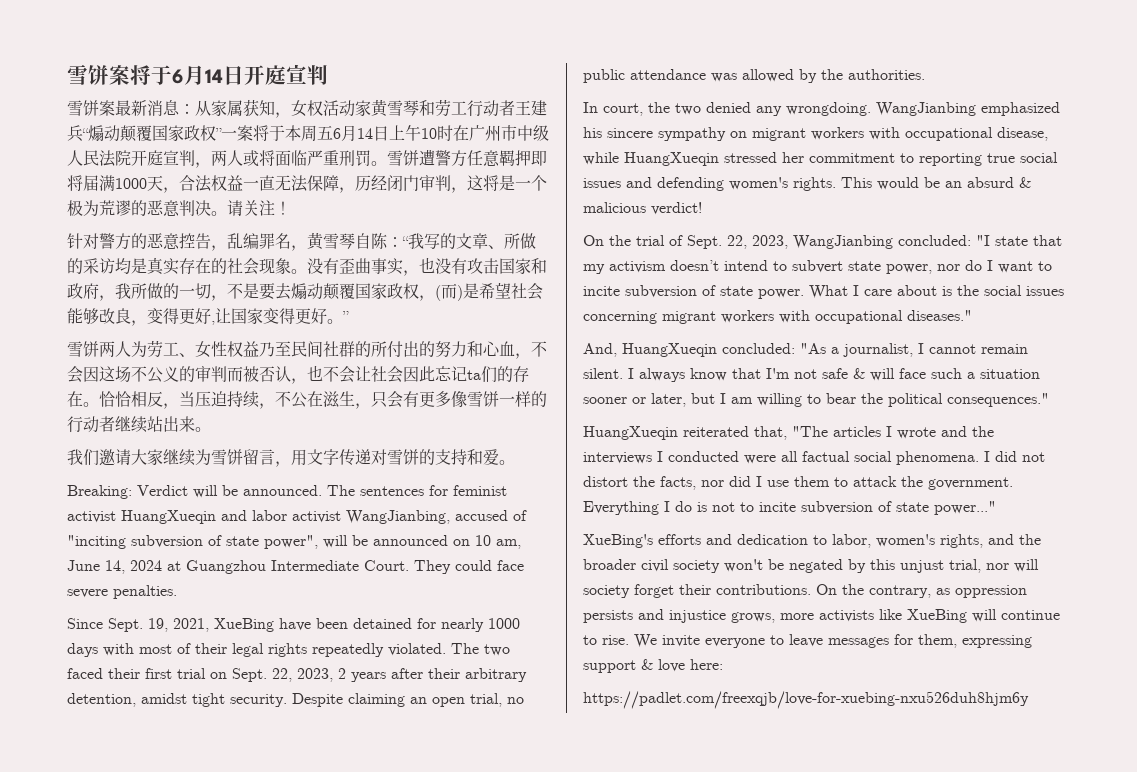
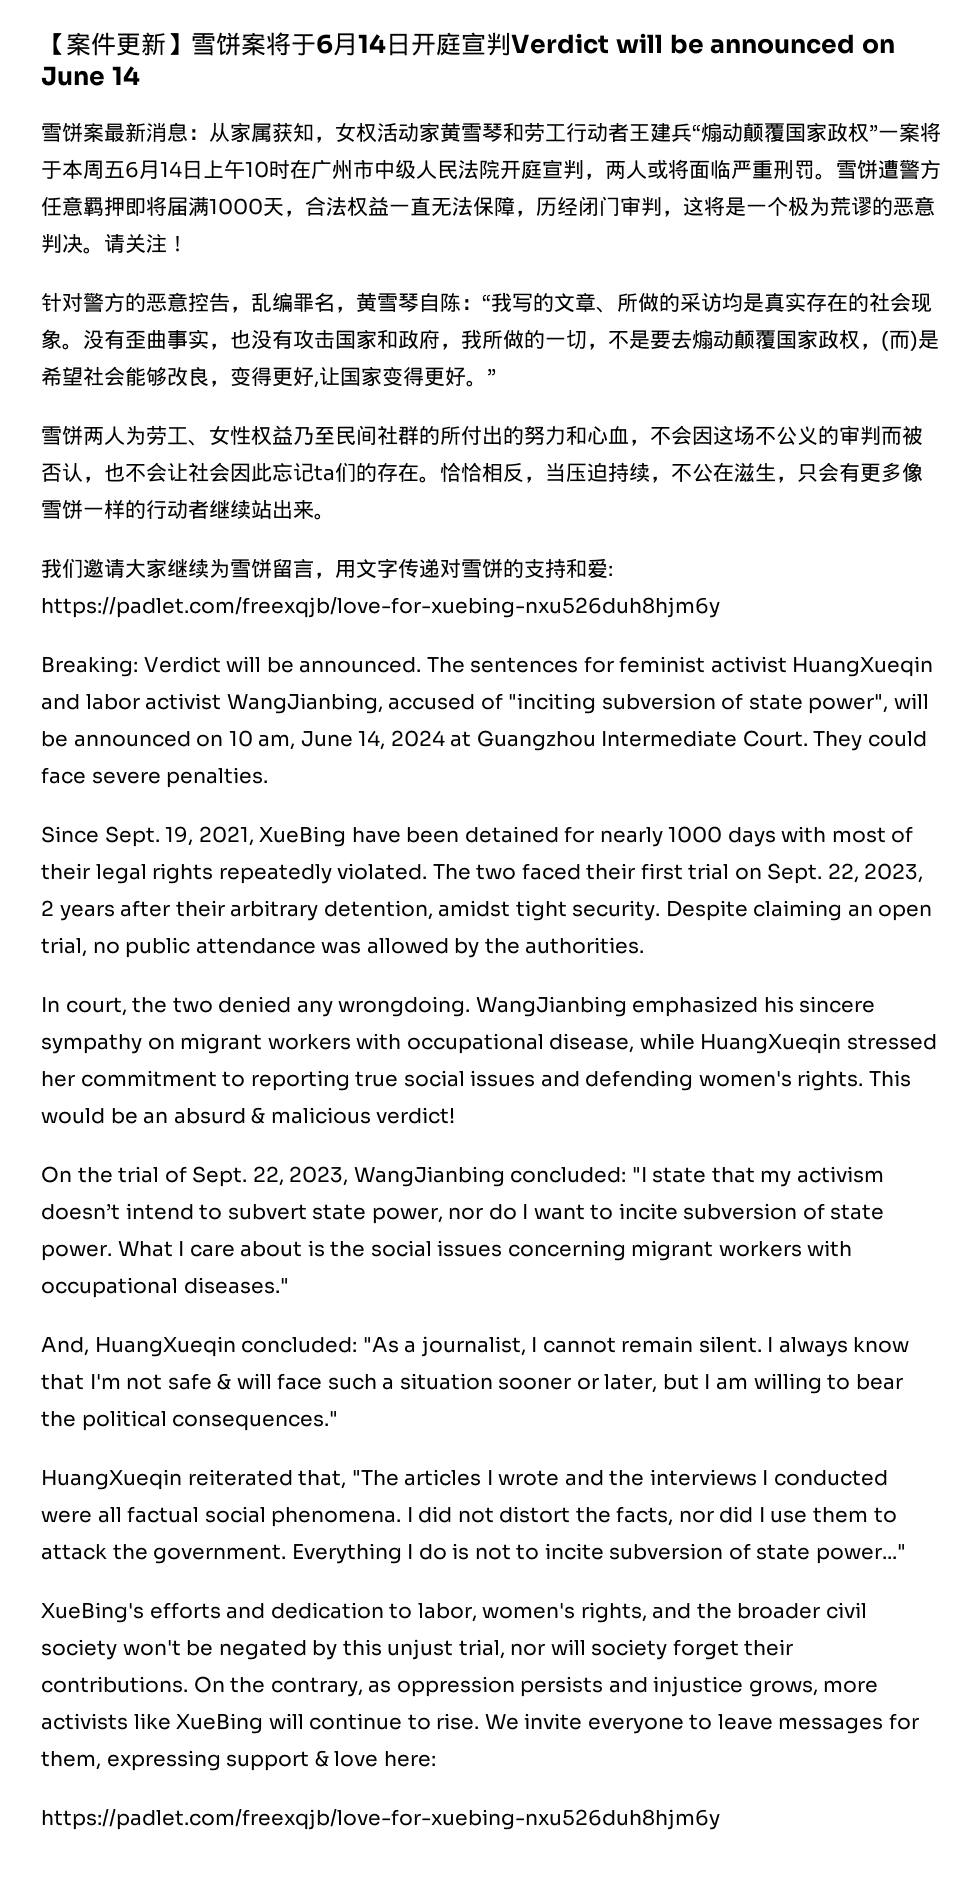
- 雪饼案将于6月14日开庭宣判
+ 【案件更新】雪饼案将于6月14日开庭宣判Verdict will be announced on June 14
- 我们邀请大家继续为雪饼留言，用文字传递对雪饼的支持和爱。
+ 我们邀请大家继续为雪饼留言，用文字传递对雪饼的支持和爱: https://padlet.com/freexqjb/love-for-xuebing-nxu526duh8hjm6y

